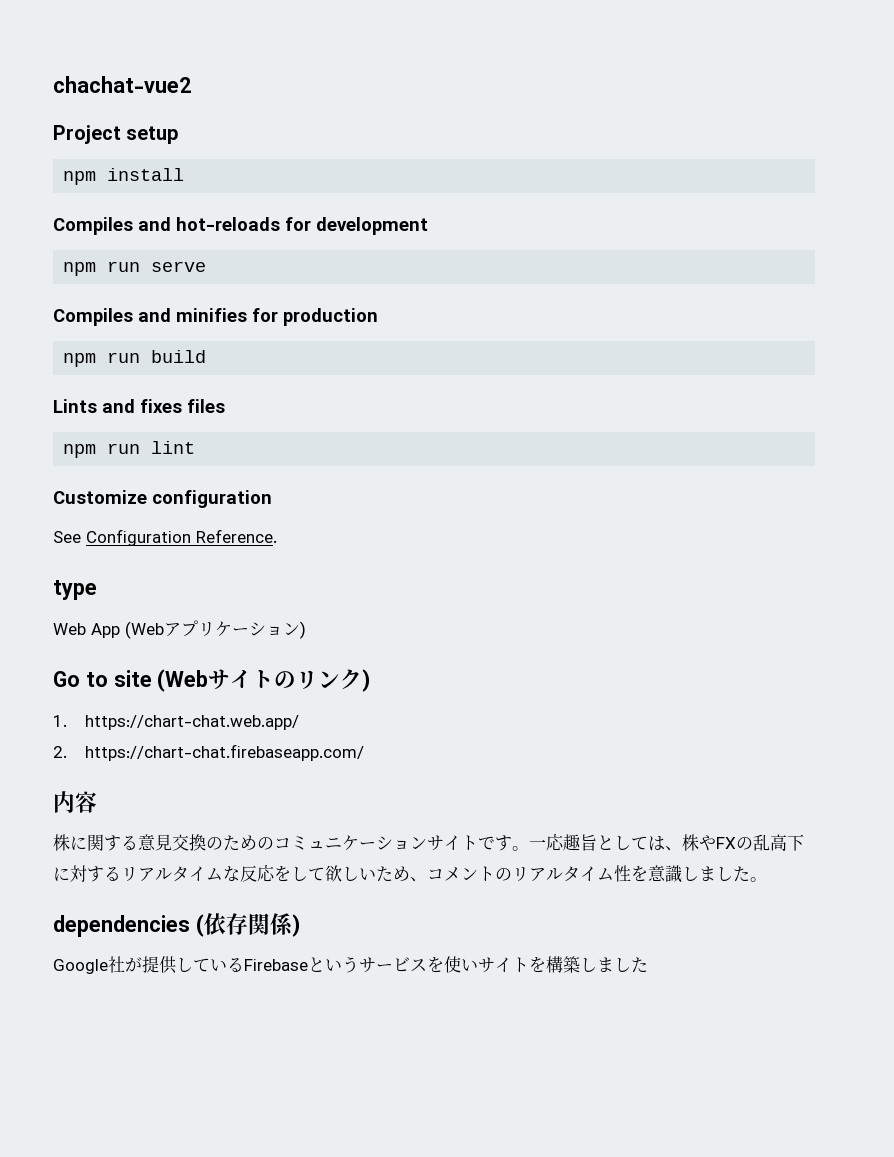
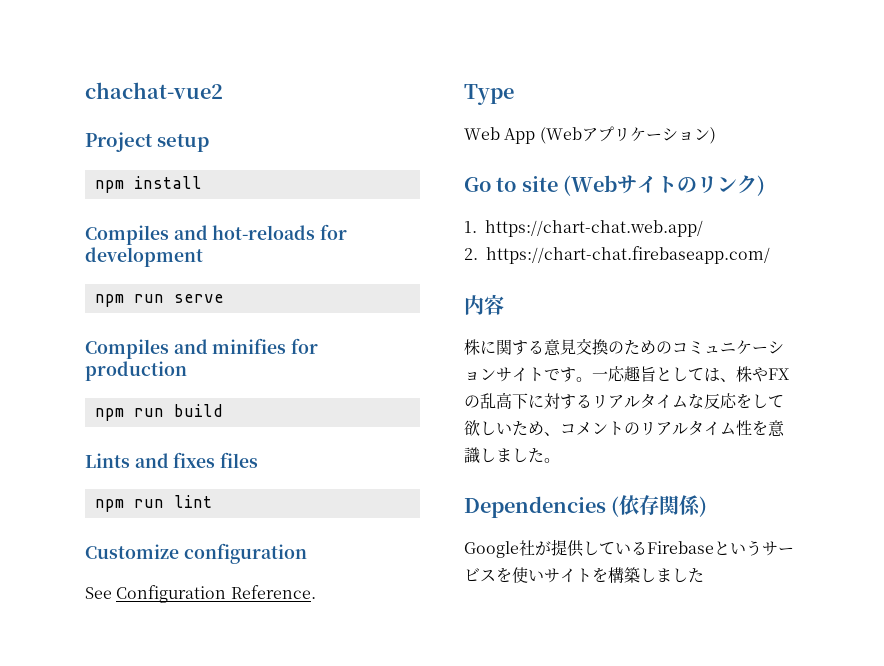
- type
+ Type
- dependencies (依存関係)
+ Dependencies (依存関係)

